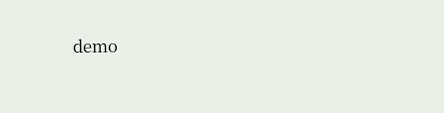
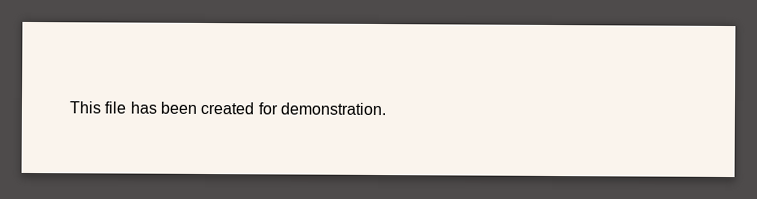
- demo
+ This file has been created for demonstration.

